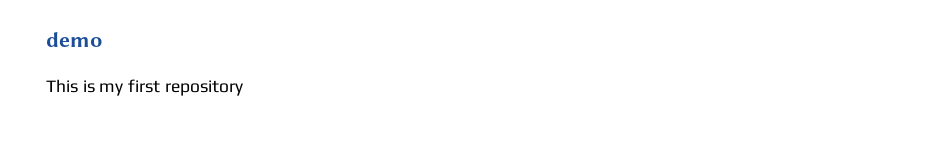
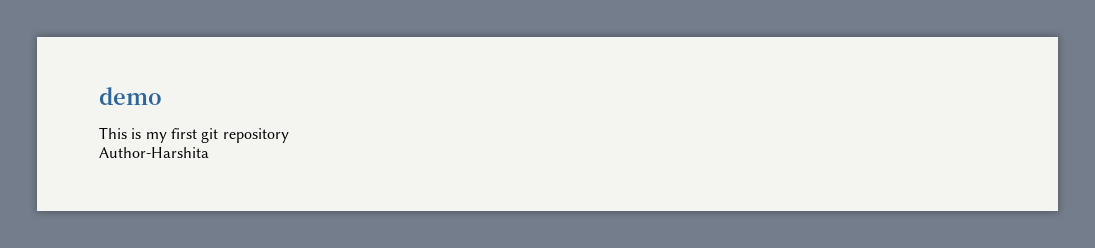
- This is my first repository
+ This is my first git repository
+ Author-Harshita

